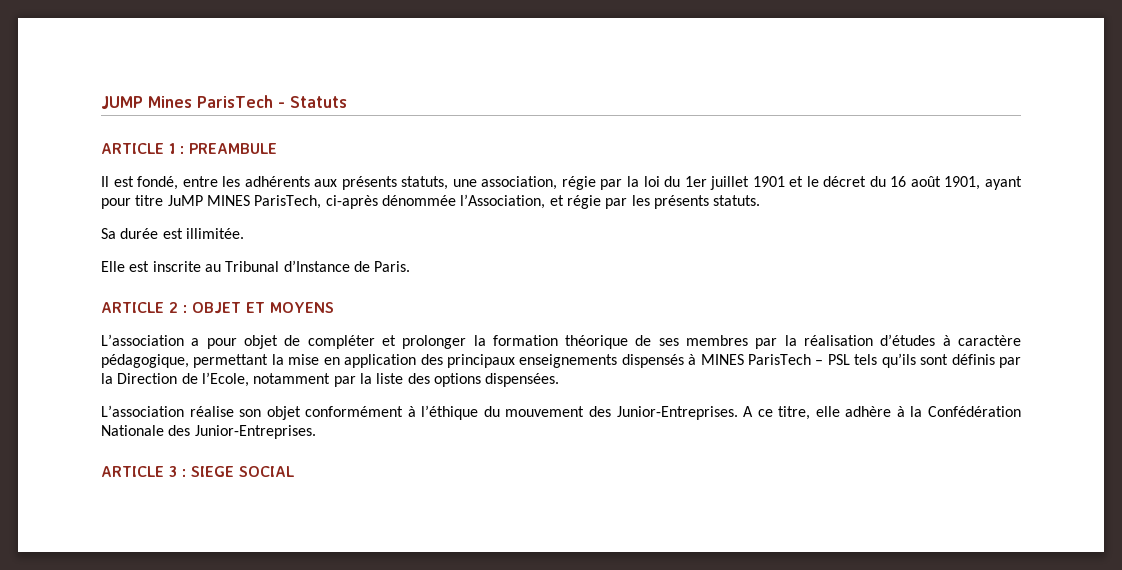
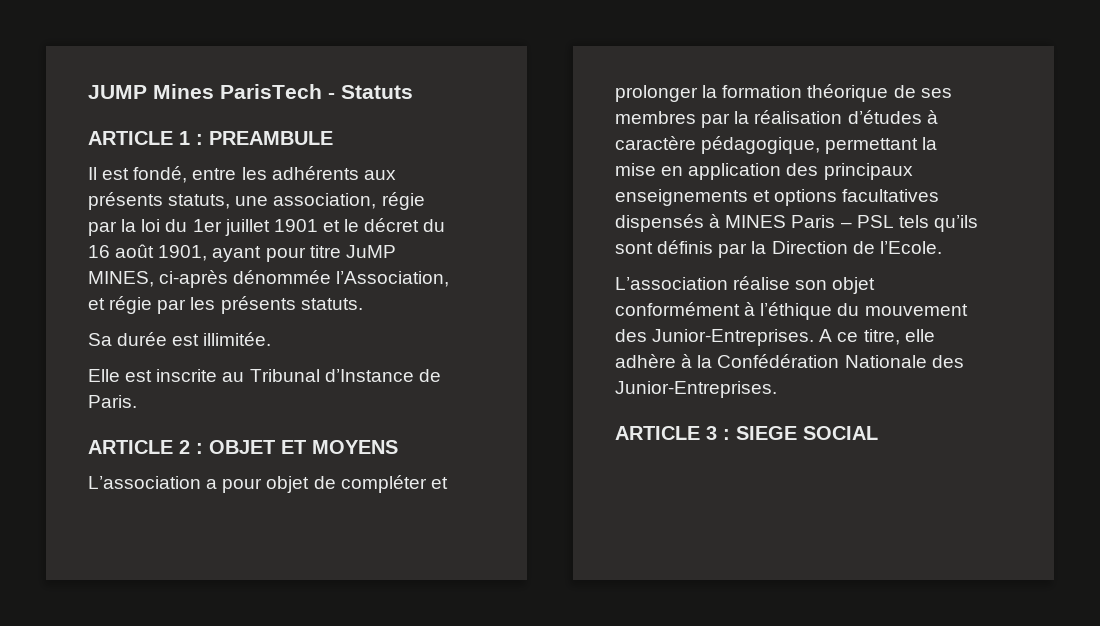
- Il est fondé, entre les adhérents aux présents statuts, une association, régie par la loi du 1er juillet 1901 et le décret du 16 août 1901, ayant pour titre JuMP MINES ParisTech, ci-après dénommée l’Association, et régie par les présents statuts.
+ Il est fondé, entre les adhérents aux présents statuts, une association, régie par la loi du 1er juillet 1901 et le décret du 16 août 1901, ayant pour titre JuMP MINES, ci-après dénommée l’Association, et régie par les présents statuts.
- L’association a pour objet de compléter et prolonger la formation théorique de ses membres par la réalisation d’études à caractère pédagogique, permettant la mise en application des principaux enseignements dispensés à MINES ParisTech – PSL tels qu’ils sont définis par la Direction de l’Ecole, notamment par la liste des options dispensées.
+ L’association a pour objet de compléter et prolonger la formation théorique de ses membres par la réalisation d’études à caractère pédagogique, permettant la mise en application des principaux enseignements et options facultatives dispensés à MINES Paris – PSL tels qu’ils sont définis par la Direction de l’Ecole.

